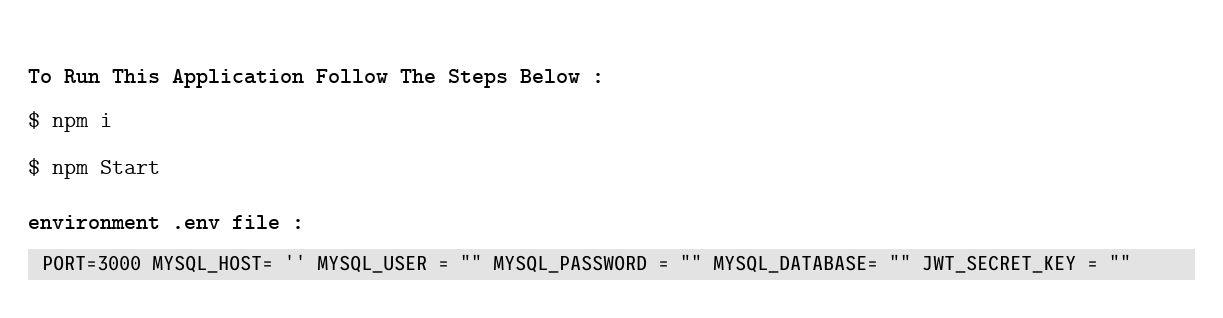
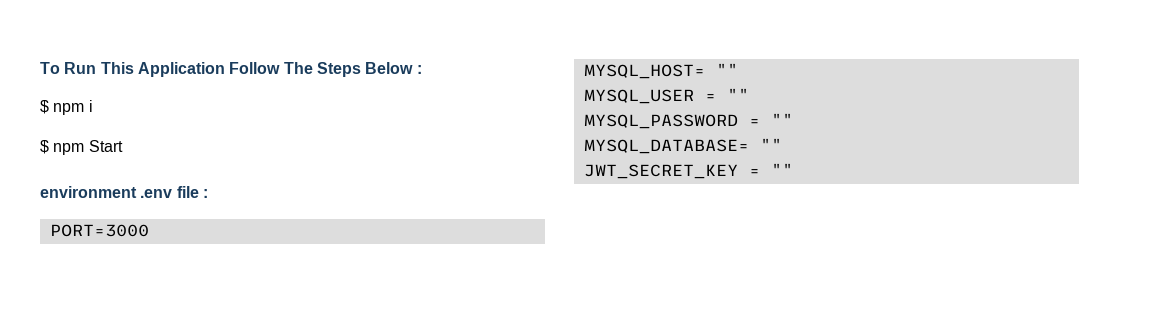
- PORT=3000 MYSQL_HOST= '' MYSQL_USER = "" MYSQL_PASSWORD = "" MYSQL_DATABASE= "" JWT_SECRET_KEY = ""
+ PORT=3000
+ MYSQL_HOST= ""
+ MYSQL_USER = ""
+ MYSQL_PASSWORD = ""
+ MYSQL_DATABASE= ""
+ JWT_SECRET_KEY = ""

